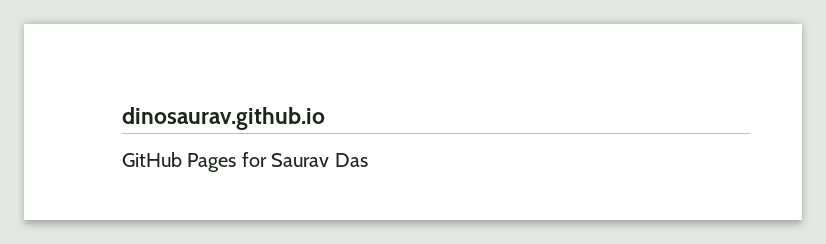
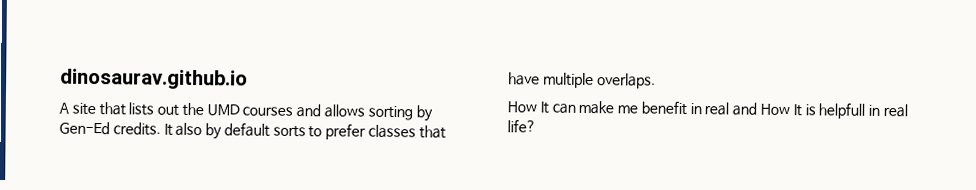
- GitHub Pages for Saurav Das
+ A site that lists out the UMD courses and allows sorting by Gen-Ed credits. It also by default sorts to prefer classes that have multiple overlaps.
+ How It can make me benefit in real and How It is helpfull in real life?

